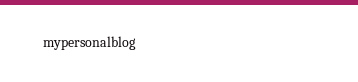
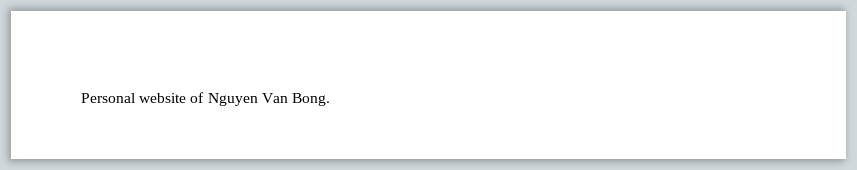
- mypersonalblog
+ Personal website of Nguyen Van Bong.

